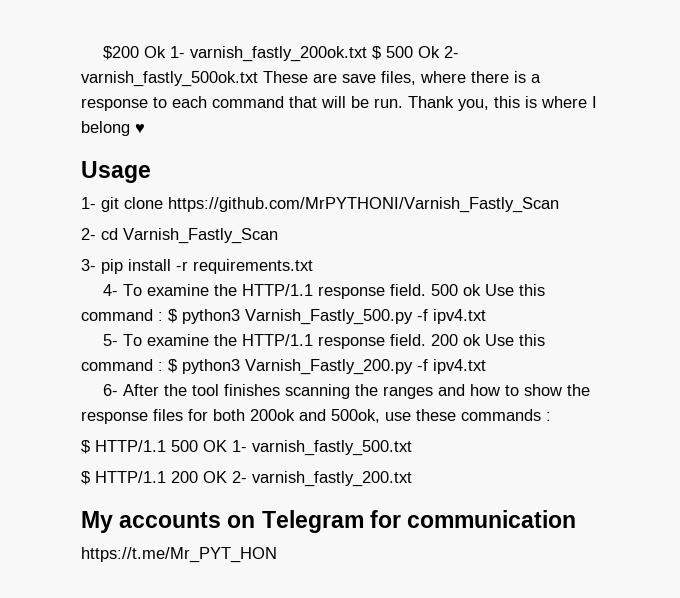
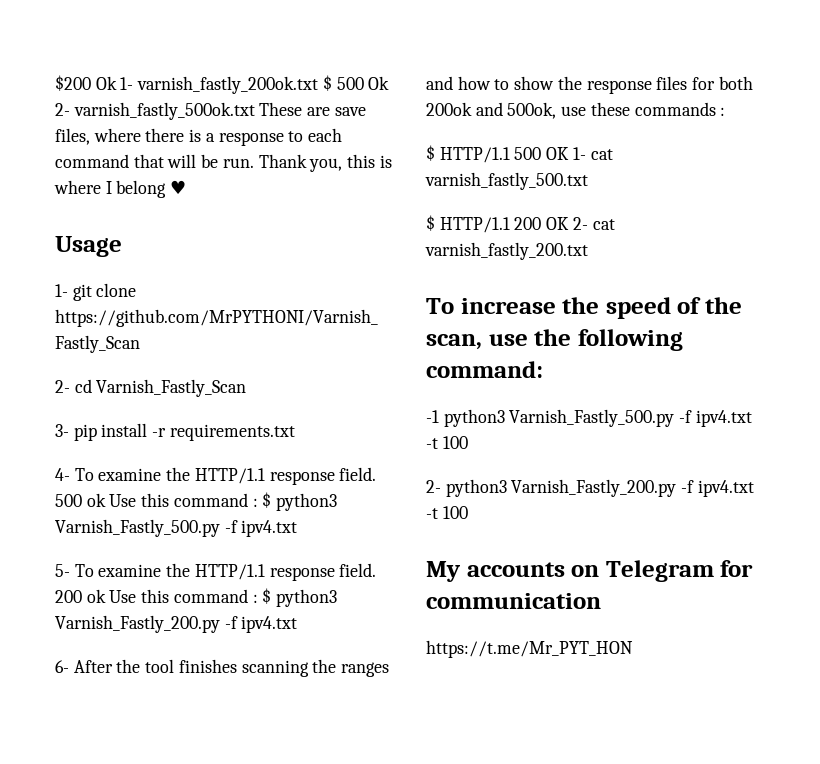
- $ HTTP/1.1 500 OK 1- varnish_fastly_500.txt
+ $ HTTP/1.1 500 OK 1- cat varnish_fastly_500.txt
- $ HTTP/1.1 200 OK 2- varnish_fastly_200.txt
+ $ HTTP/1.1 200 OK 2- cat varnish_fastly_200.txt
+ To increase the speed of the scan, use the following command:
+ -1 python3 Varnish_Fastly_500.py -f ipv4.txt -t 100
+ 2- python3 Varnish_Fastly_200.py -f ipv4.txt -t 100

